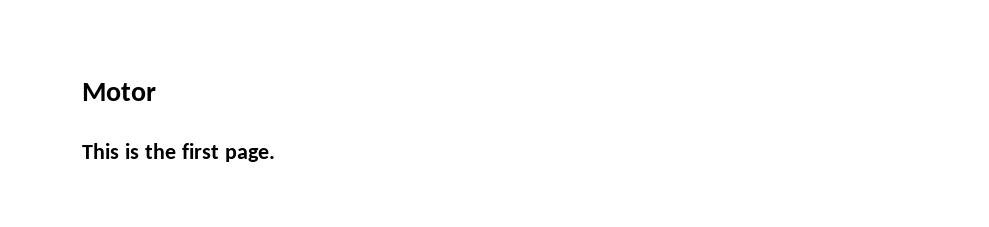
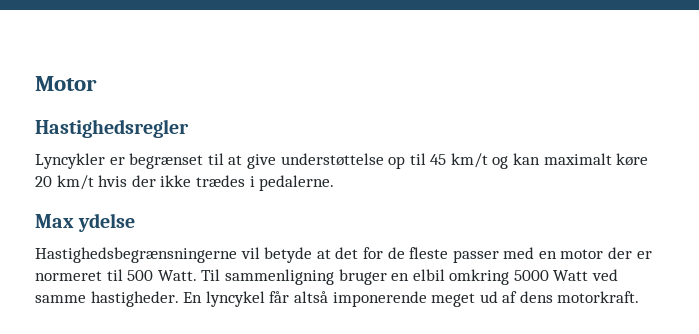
- This is the first page.
+ Hastighedsregler
+ Lyncykler er begrænset til at give understøttelse op til 45 km/t og kan maximalt køre 20 km/t hvis der ikke trædes i pedalerne.
+ Max ydelse
+ Hastighedsbegrænsningerne vil betyde at det for de fleste passer med en motor der er normeret til 500 Watt. Til sammenligning bruger en elbil omkring 5000 Watt ved samme hastigheder. En lyncykel får altså imponerende meget ud af dens motorkraft.

